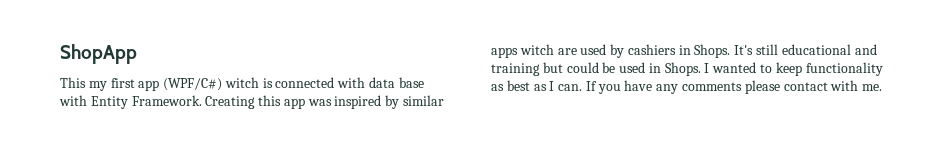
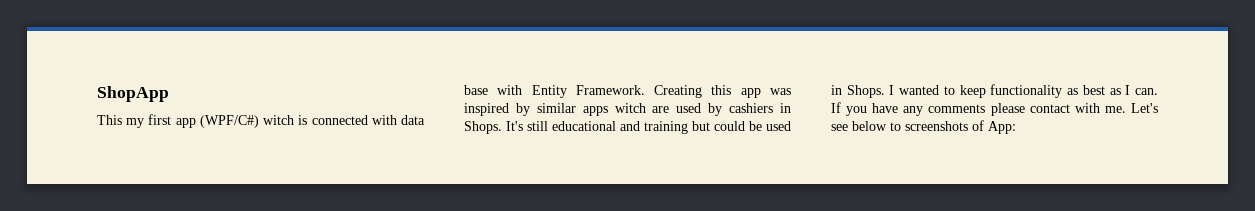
+ Let's see below to screenshots of App:

